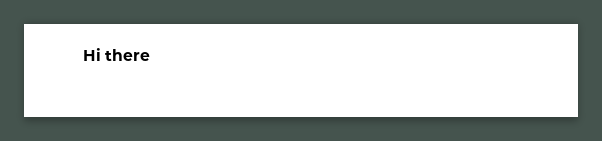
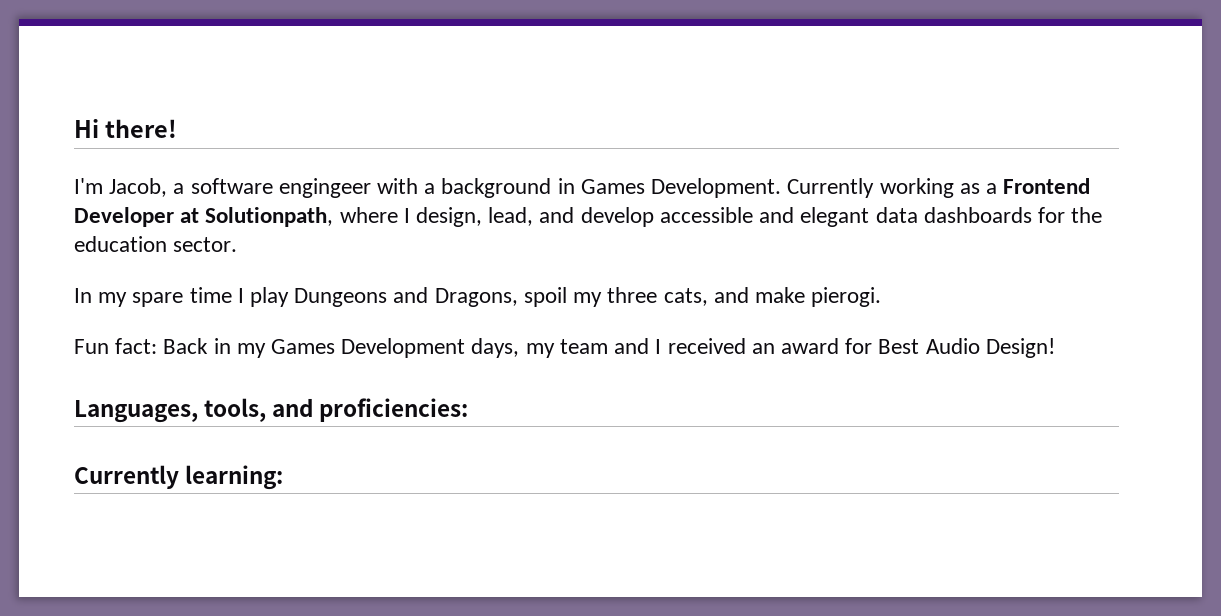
- Hi there
+ Hi there!
+ I'm Jacob, a software engingeer with a background in Games Development. Currently working as a Frontend Developer at Solutionpath, where I design, lead, and develop accessible and elegant data dashboards for the education sector.
+ In my spare time I play Dungeons and Dragons, spoil my three cats, and make pierogi.
+ Fun fact: Back in my Games Development days, my team and I received an award for Best Audio Design!
+ Languages, tools, and proficiencies:
+ Currently learning:

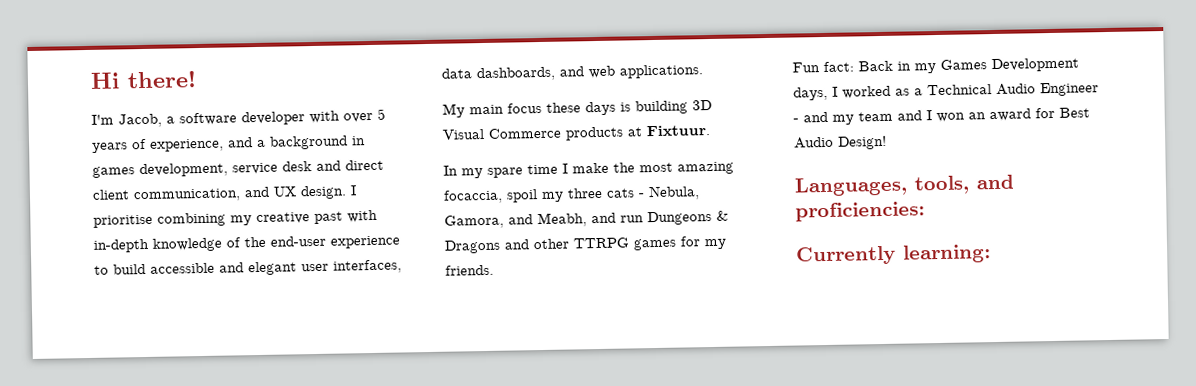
- I'm Jacob, a software engingeer with a background in Games Development. Currently working as a Frontend Developer at Solutionpath, where I design, lead, and develop accessible and elegant data dashboards for the education sector.
+ I'm Jacob, a software developer with over 5 years of experience, and a background in games development, service desk and direct client communication, and UX design. I prioritise combining my creative past with in-depth knowledge of the end-user experience to build accessible and elegant user interfaces, data dashboards, and web applications.
+ My main focus these days is building 3D Visual Commerce products at Fixtuur.
- In my spare time I play Dungeons and Dragons, spoil my three cats, and make pierogi.
+ In my spare time I make the most amazing focaccia, spoil my three cats - Nebula, Gamora, and Meabh, and run Dungeons & Dragons and other TTRPG games for my friends.
- Fun fact: Back in my Games Development days, my team and I received an award for Best Audio Design!
+ Fun fact: Back in my Games Development days, I worked as a Technical Audio Engineer - and my team and I won an award for Best Audio Design!

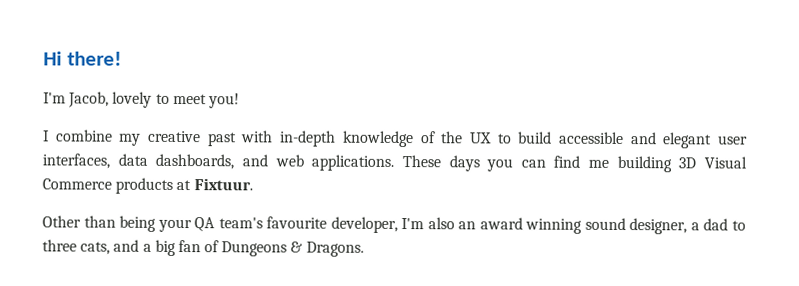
- I'm Jacob, a software developer with over 5 years of experience, and a background in games development, service desk and direct client communication, and UX design. I prioritise combining my creative past with in-depth knowledge of the end-user experience to build accessible and elegant user interfaces, data dashboards, and web applications.
- My main focus these days is building 3D Visual Commerce products at Fixtuur.
+ I'm Jacob, lovely to meet you!
+ I combine my creative past with in-depth knowledge of the UX to build accessible and elegant user interfaces, data dashboards, and web applications. These days you can find me building 3D Visual Commerce products at Fixtuur.
- In my spare time I make the most amazing focaccia, spoil my three cats - Nebula, Gamora, and Meabh, and run Dungeons & Dragons and other TTRPG games for my friends.
- Fun fact: Back in my Games Development days, I worked as a Technical Audio Engineer - and my team and I won an award for Best Audio Design!
- Languages, tools, and proficiencies:
- Currently learning:
+ Other than being your QA team's favourite developer, I'm also an award winning sound designer, a dad to three cats, and a big fan of Dungeons & Dragons.

